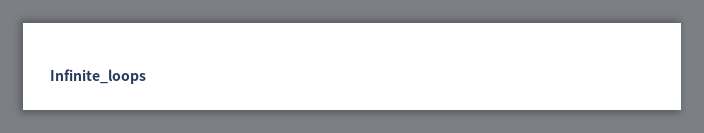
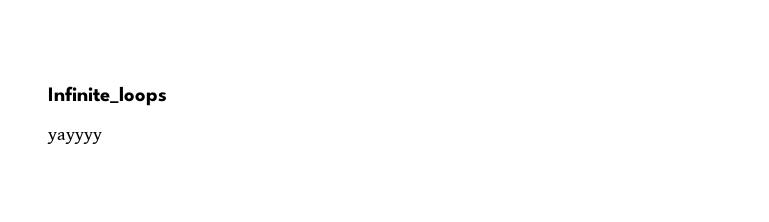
+ yayyyy

